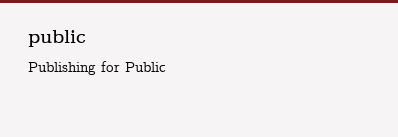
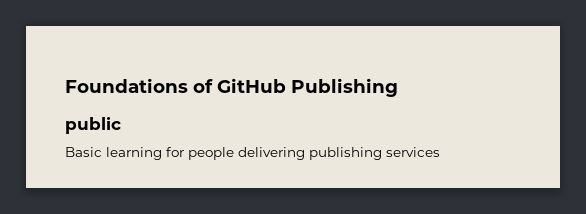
+ Foundations of GitHub Publishing
  public
- Publishing for Public
+ Basic learning for people delivering publishing services

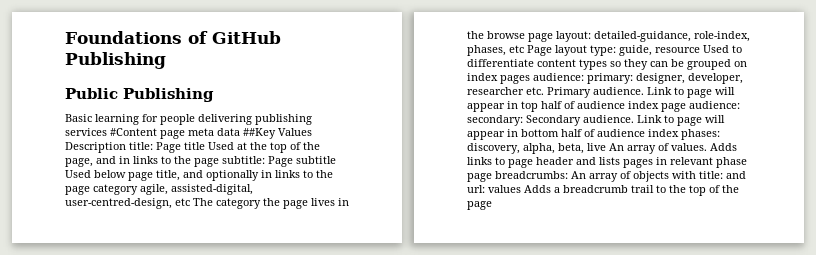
- public
+ Public Publishing
- Basic learning for people delivering publishing services
+ Basic learning for people delivering publishing services #Content page meta data ##Key Values Description title: Page title Used at the top of the page, and in links to the page subtitle: Page subtitle Used below page title, and optionally in links to the page category agile, assisted-digital, user-centred-design, etc The category the page lives in the browse page layout: detailed-guidance, role-index, phases, etc Page layout type: guide, resource Used to differentiate content types so they can be grouped on index pages audience: primary: designer, developer, researcher etc. Primary audience. Link to page will appear in top half of audience index page audience: secondary: Secondary audience. Link to page will appear in bottom half of audience index phases: discovery, alpha, beta, live An array of values. Adds links to page header and lists pages in relevant phase page breadcrumbs: An array of objects with title: and url: values Adds a breadcrumb trail to the top of the page

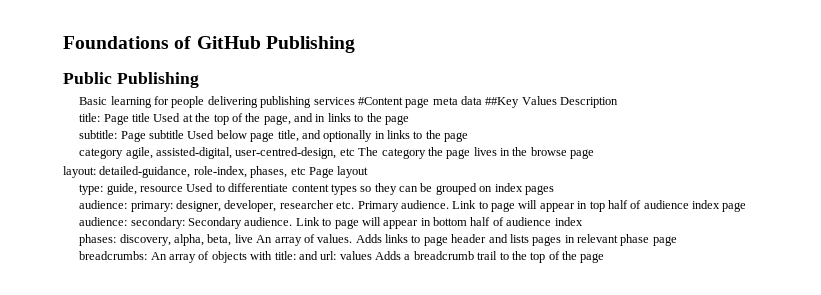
- Basic learning for people delivering publishing services #Content page meta data ##Key Values Description title:
+ Basic learning for people delivering publishing services #Content page meta data ##Key Values Description
+ title:
- Page title Used at the top of the page, and in links to the page subtitle:
+ Page title Used at the top of the page, and in links to the page
+ subtitle:
- Page subtitle Used below page title, and optionally in links to the page category agile, assisted-digital, user-centred-design, etc The category the page lives in the browse page layout:
+ Page subtitle Used below page title, and optionally in links to the page
+ category agile, assisted-digital, user-centred-design, etc The category the page lives in the browse page
+ layout:
- detailed-guidance, role-index, phases, etc Page layout type:
+ detailed-guidance, role-index, phases, etc Page layout
+ type:
- guide, resource Used to differentiate content types so they can be grouped on index pages audience:
+ guide, resource Used to differentiate content types so they can be grouped on index pages
+ audience:
- Link to page will appear in top half of audience index page audience: secondary: Secondary audience.
+ Link to page will appear in top half of audience index page
+ audience: secondary: Secondary audience.
- Link to page will appear in bottom half of audience index phases: discovery, alpha, beta, live An array of values.
+ Link to page will appear in bottom half of audience index
+ phases: discovery, alpha, beta, live An array of values.
- Adds links to page header and lists pages in relevant phase page breadcrumbs: An array of objects with title: and url: values Adds a breadcrumb trail to the top of the page
+ Adds links to page header and lists pages in relevant phase page
+ breadcrumbs: An array of objects with title: and url: values Adds a breadcrumb trail to the top of the page

